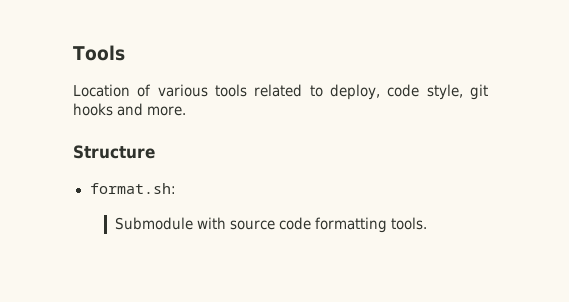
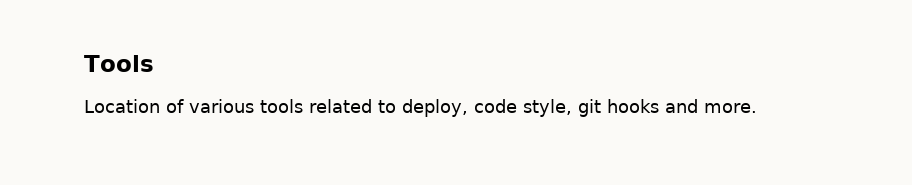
- Structure
- format.sh:
- Submodule with source code formatting tools.

